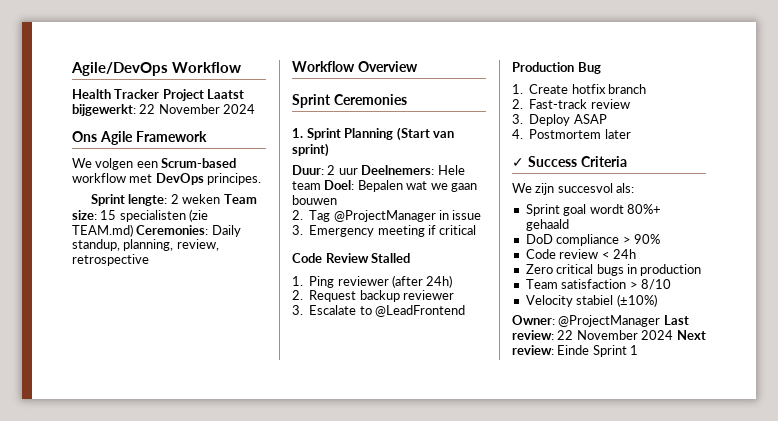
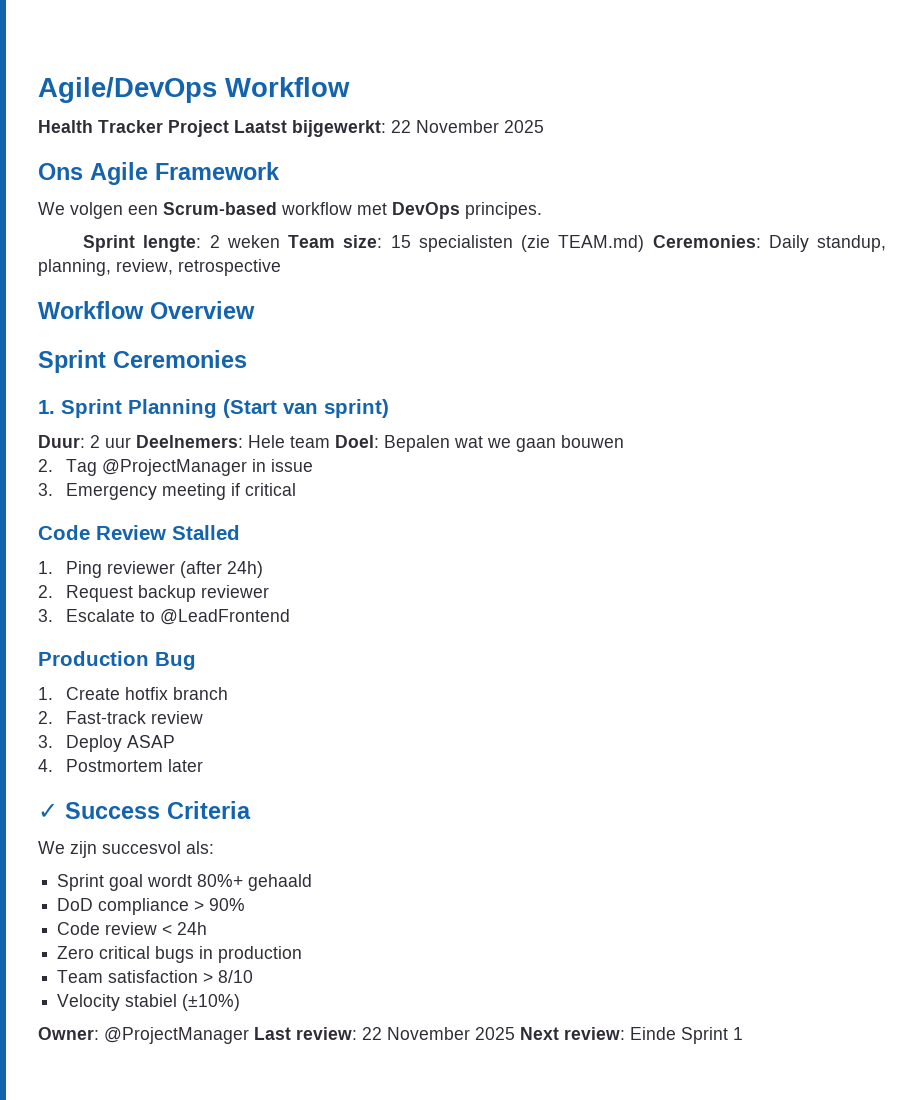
- Health Tracker Project Laatst bijgewerkt: 22 November 2024
+ Health Tracker Project Laatst bijgewerkt: 22 November 2025
- Owner: @ProjectManager Last review: 22 November 2024 Next review: Einde Sprint 1
+ Owner: @ProjectManager Last review: 22 November 2025 Next review: Einde Sprint 1

